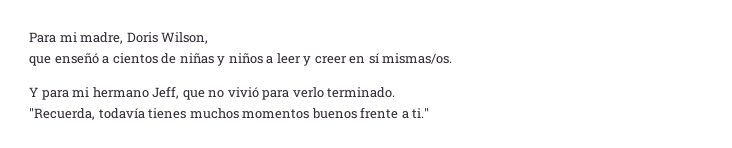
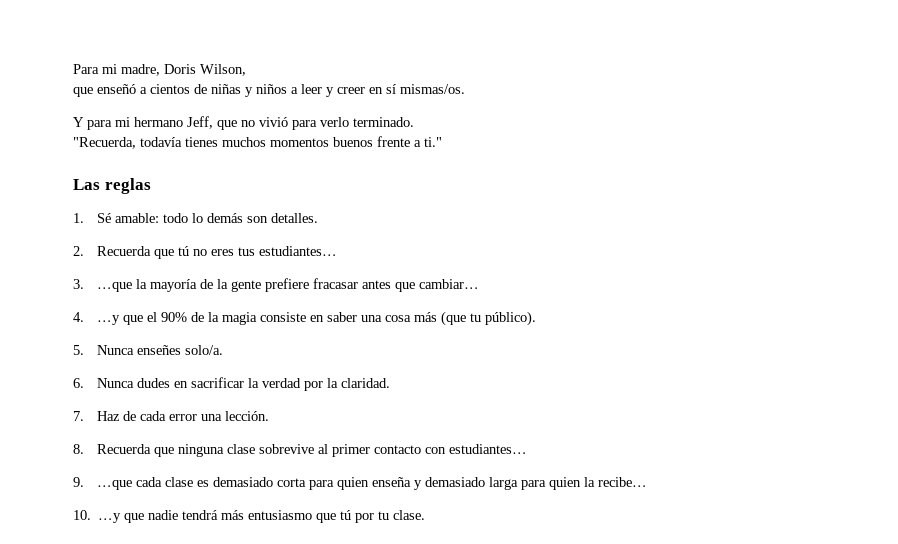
+ Las reglas
+ 1. Sé amable: todo lo demás son detalles.
+ 2. Recuerda que tú no eres tus estudiantes…
+ 3. …que la mayoría de la gente prefiere fracasar antes que cambiar…
+ 4. …y que el 90% de la magia consiste en saber una cosa más (que tu público).
+ 5. Nunca enseñes solo/a.
+ 6. Nunca dudes en sacrificar la verdad por la claridad.
+ 7. Haz de cada error una lección.
+ 8. Recuerda que ninguna clase sobrevive al primer contacto con estudiantes…
+ 9. …que cada clase es demasiado corta para quien enseña y demasiado larga para quien la recibe…
+ 10. …y que nadie tendrá más entusiasmo que tú por tu clase.

